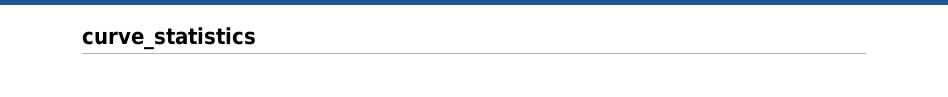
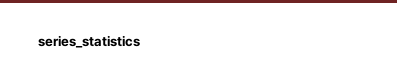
- curve_statistics
+ series_statistics

